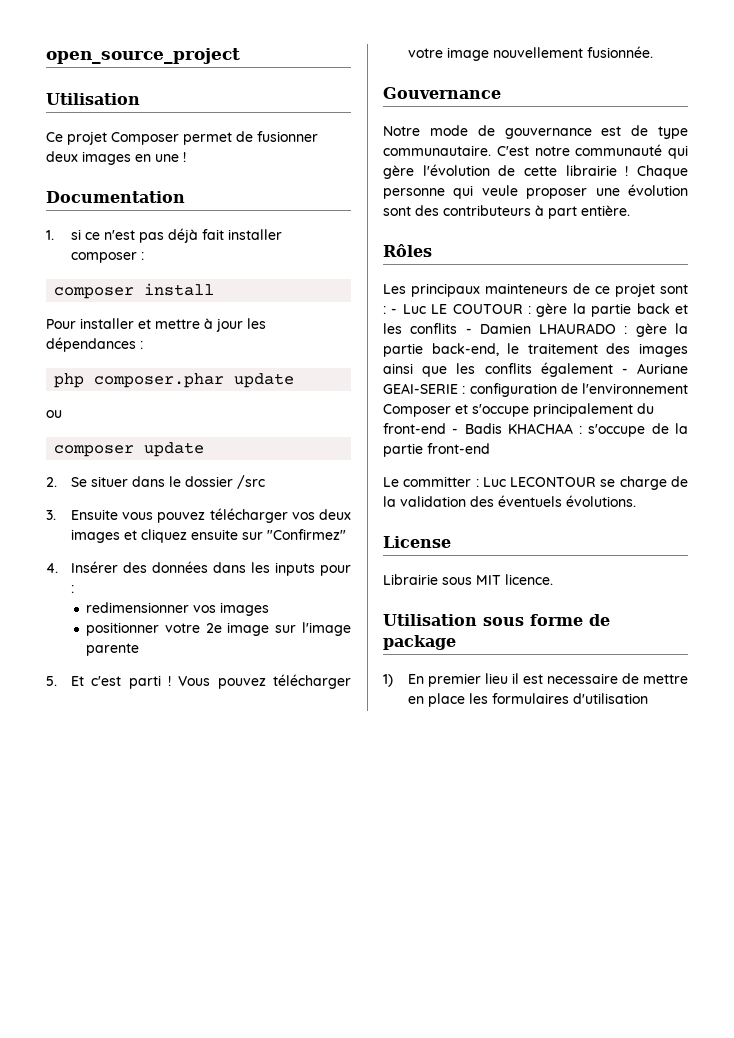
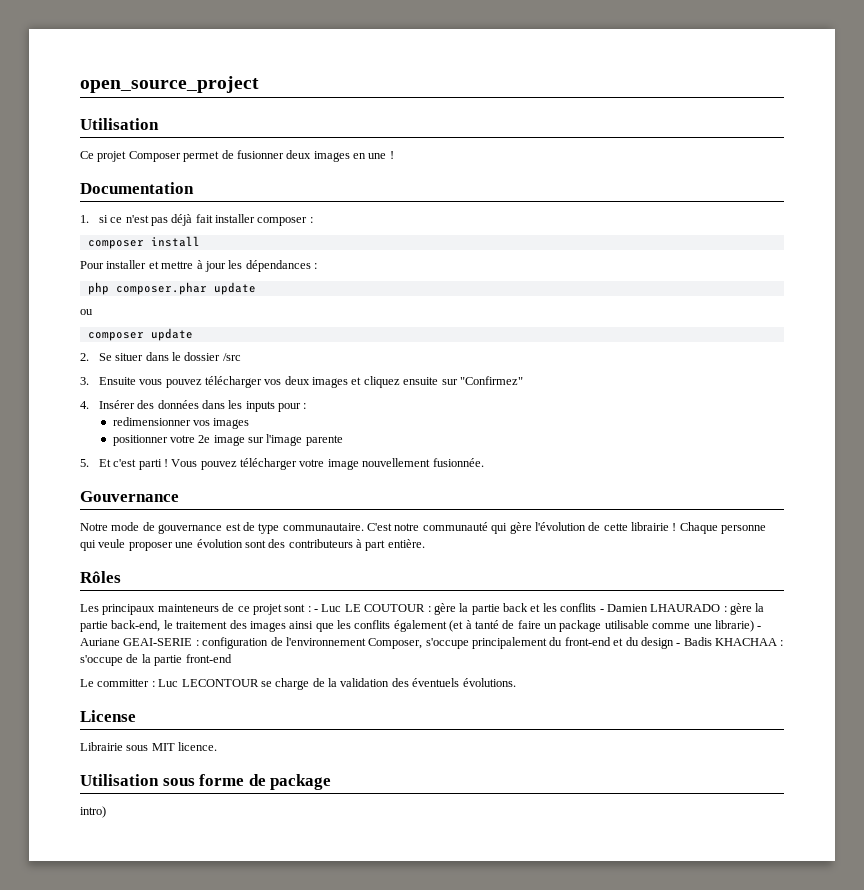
- Les principaux mainteneurs de ce projet sont : - Luc LE COUTOUR : gère la partie back et les conflits - Damien LHAURADO : gère la partie back-end, le traitement des images ainsi que les conflits également - Auriane GEAI-SERIE : configuration de l'environnement Composer et s'occupe principalement du front-end - Badis KHACHAA : s'occupe de la partie front-end
+ Les principaux mainteneurs de ce projet sont : - Luc LE COUTOUR : gère la partie back et les conflits - Damien LHAURADO : gère la partie back-end, le traitement des images ainsi que les conflits également (et à tanté de faire un package utilisable comme une librarie) - Auriane GEAI-SERIE : configuration de l'environnement Composer, s'occupe principalement du front-end et du design - Badis KHACHAA : s'occupe de la partie front-end
- 1) En premier lieu il est necessaire de mettre en place les formulaires d'utilisation
+ intro)

